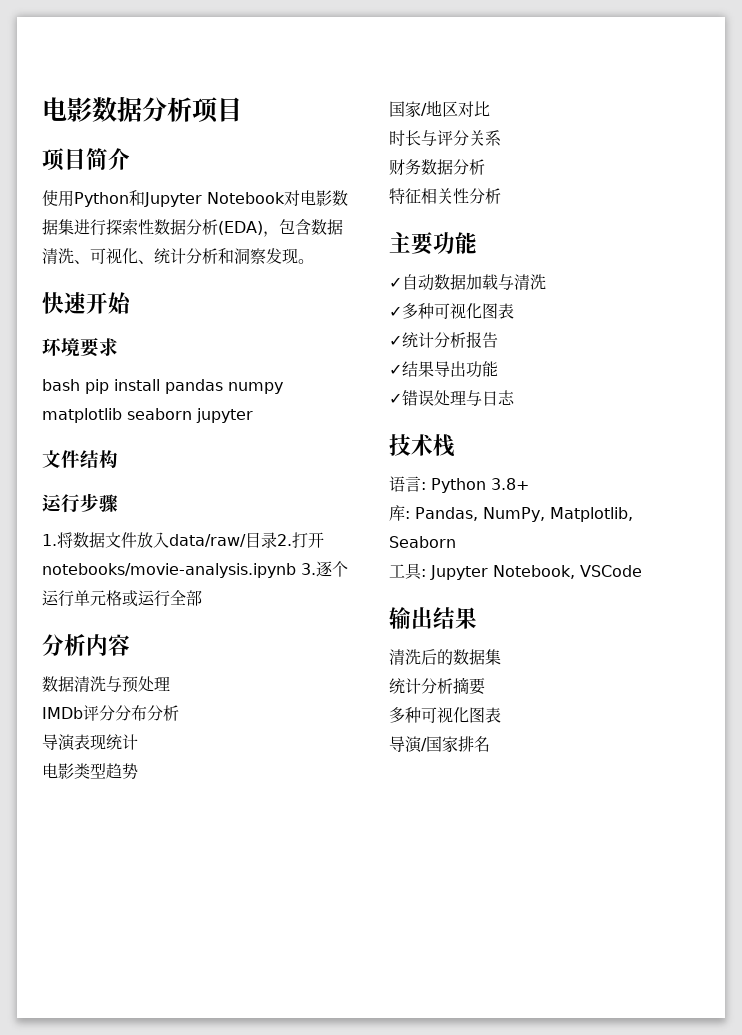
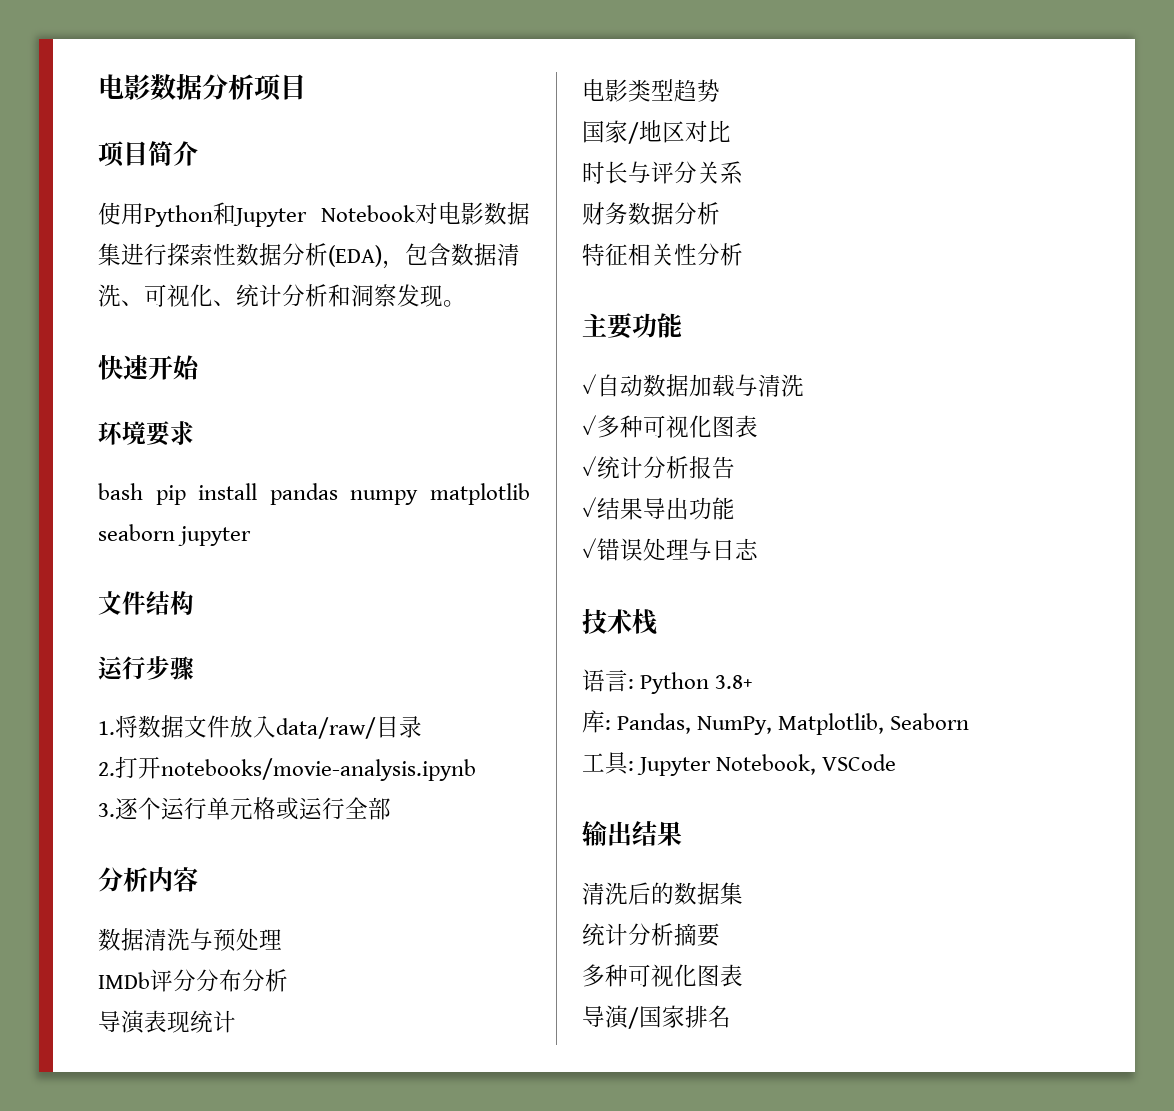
- 1.将数据文件放入data/raw/目录2.打开notebooks/movie-analysis.ipynb 3.逐个运行单元格或运行全部
+ 1.将数据文件放入data/raw/目录
+ 2.打开notebooks/movie-analysis.ipynb
+ 3.逐个运行单元格或运行全部

